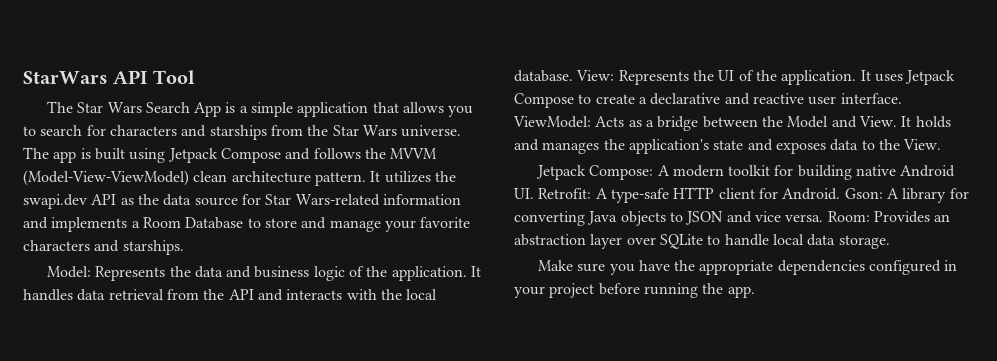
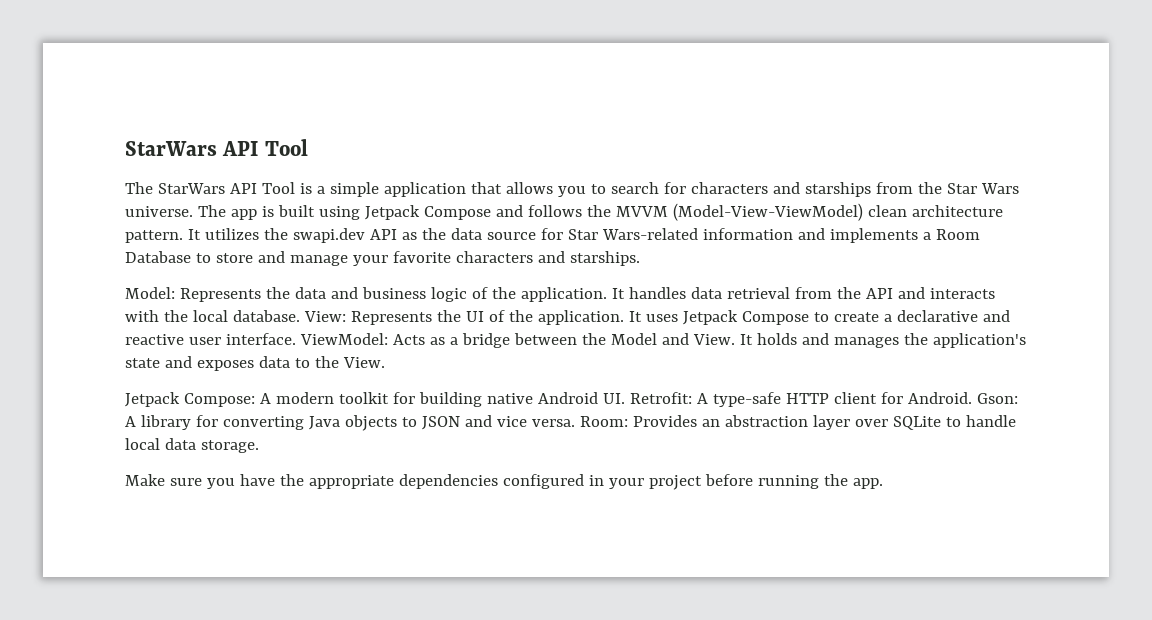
- The Star Wars Search App is a simple application that allows you to search for characters and starships from the Star Wars universe.
+ The StarWars API Tool is a simple application that allows you to search for characters and starships from the Star Wars universe.

